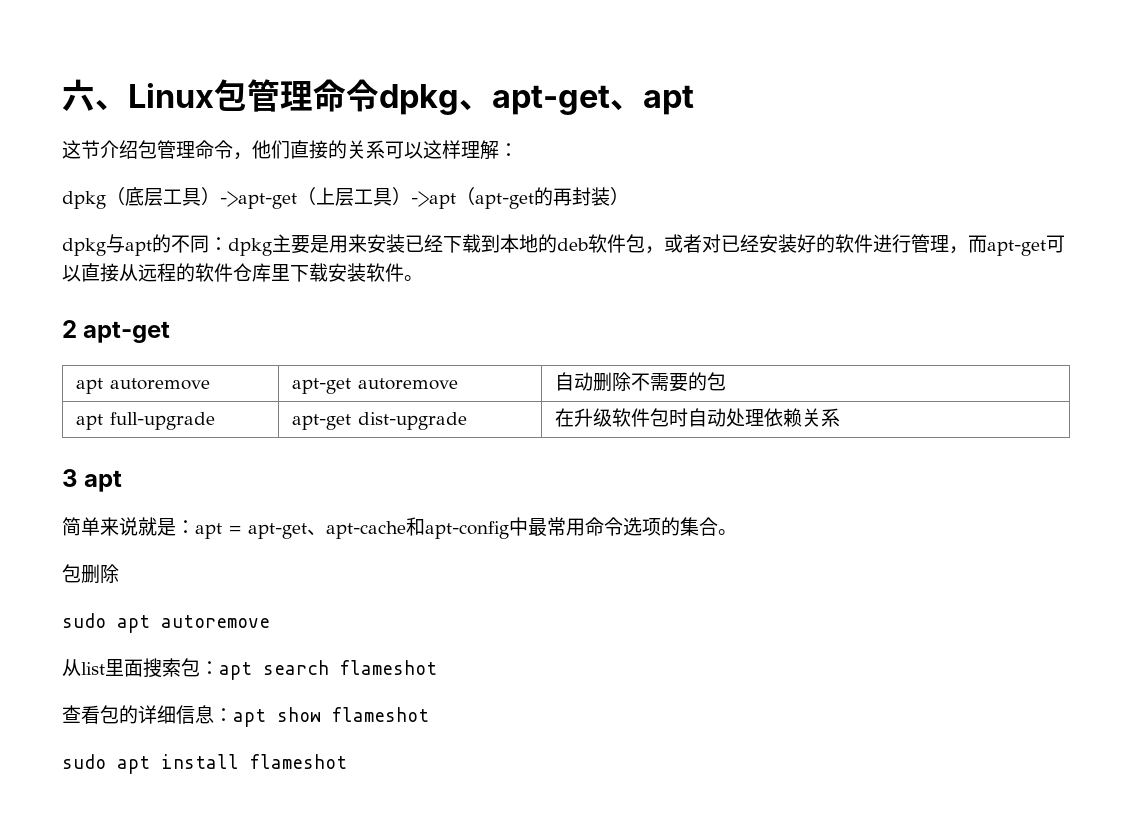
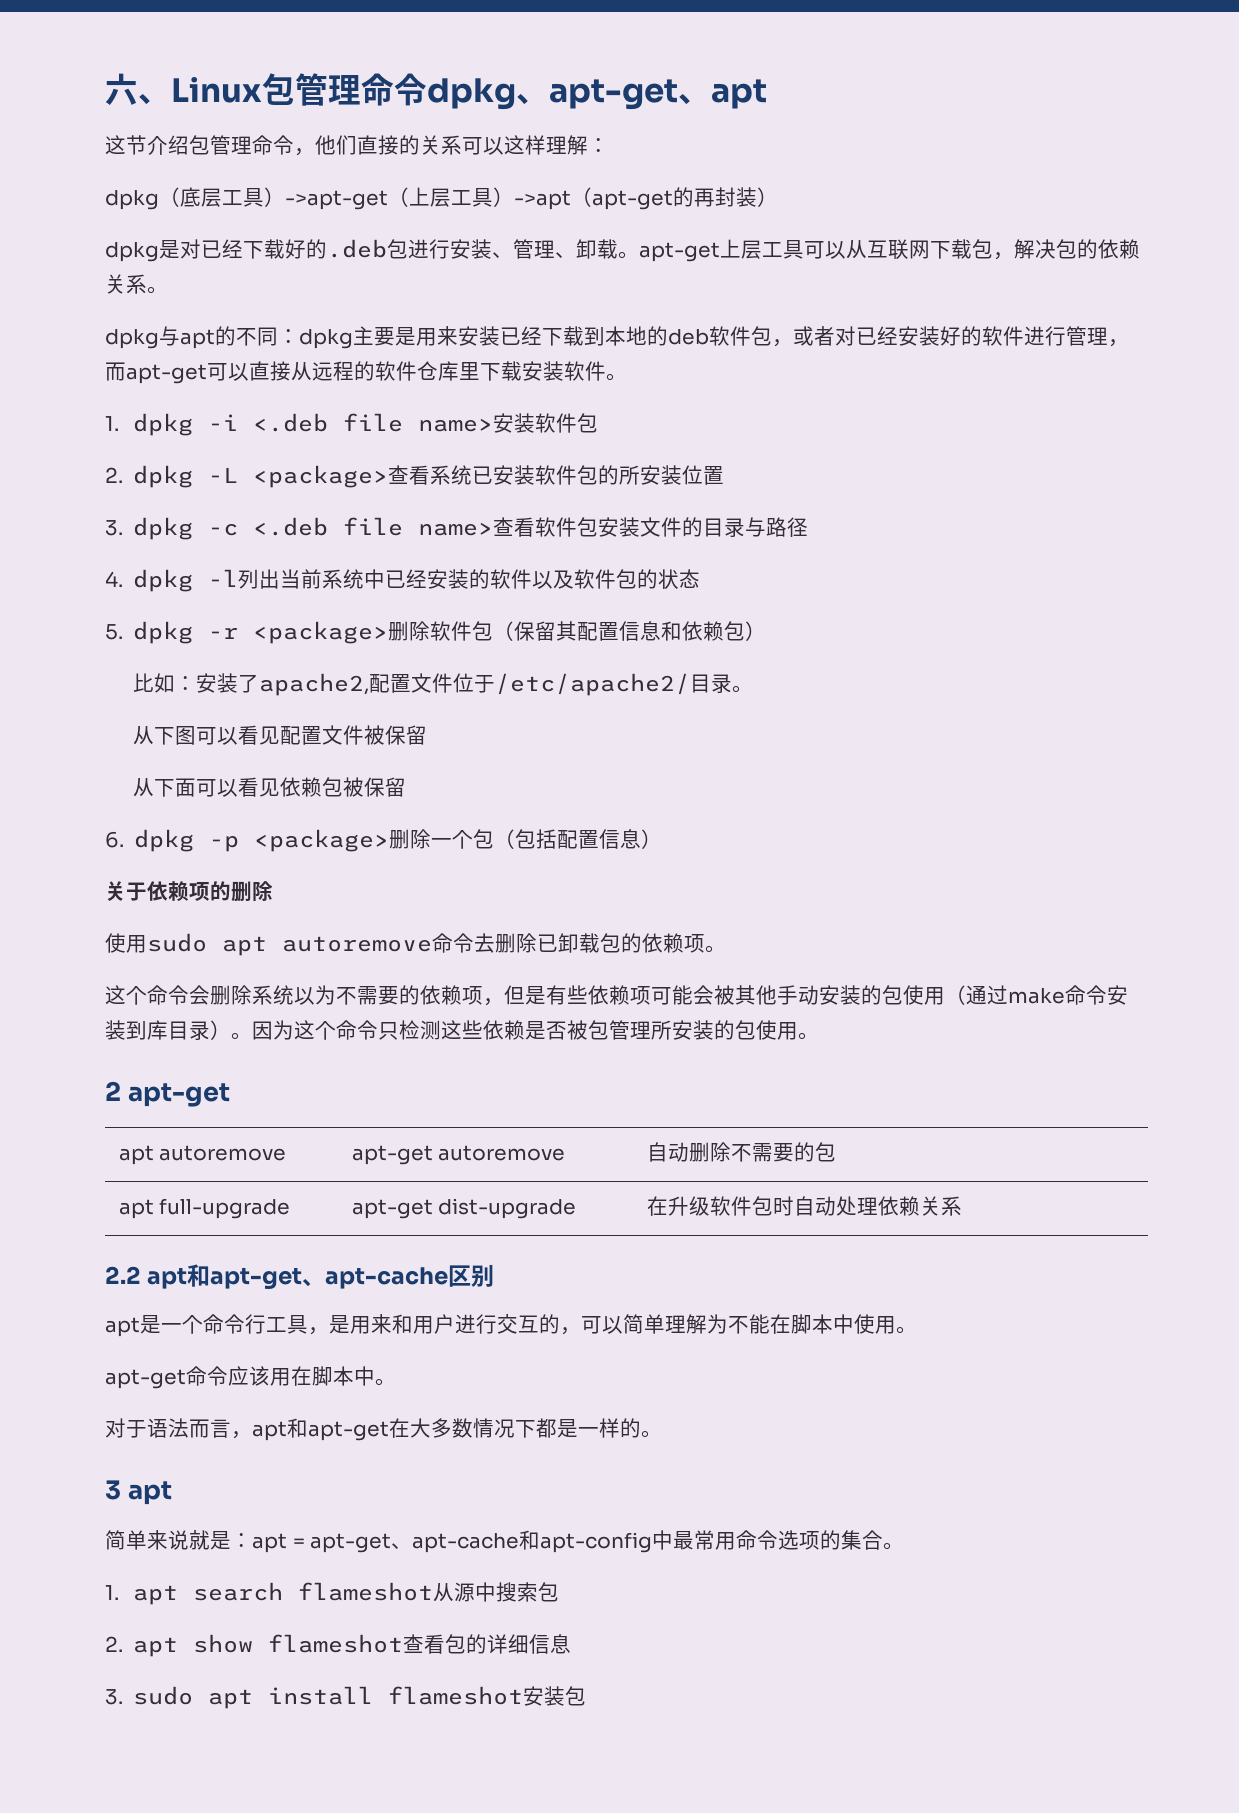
+ dpkg是对已经下载好的.deb包进行安装、管理、卸载。apt-get上层工具可以从互联网下载包，解决包的依赖关系。
+ 1. dpkg -i <.deb file name>安装软件包
+ 2. dpkg -L <package>查看系统已安装软件包的所安装位置
+ 3. dpkg -c <.deb file name>查看软件包安装文件的目录与路径
+ 4. dpkg -l列出当前系统中已经安装的软件以及软件包的状态
+ 5. dpkg -r <package>删除软件包（保留其配置信息和依赖包）
+ 比如：安装了apache2,配置文件位于/etc/apache2/目录。
+ 从下图可以看见配置文件被保留
+ 从下面可以看见依赖包被保留
+ 6. dpkg -p <package>删除一个包（包括配置信息）
+ 关于依赖项的删除
+ 使用sudo apt autoremove命令去删除已卸载包的依赖项。
+ 这个命令会删除系统以为不需要的依赖项，但是有些依赖项可能会被其他手动安装的包使用（通过make命令安装到库目录）。因为这个命令只检测这些依赖是否被包管理所安装的包使用。
+ 2.2 apt和apt-get、apt-cache区别
+ apt是一个命令行工具，是用来和用户进行交互的，可以简单理解为不能在脚本中使用。
+ apt-get命令应该用在脚本中。
+ 对于语法而言，apt和apt-get在大多数情况下都是一样的。
- 包删除
- sudo apt autoremove
- 从list里面搜索包：apt search flameshot
- 查看包的详细信息：apt show flameshot
- sudo apt install flameshot
+ 1. apt search flameshot从源中搜索包
+ 2. apt show flameshot查看包的详细信息
+ 3. sudo apt install flameshot安装包

